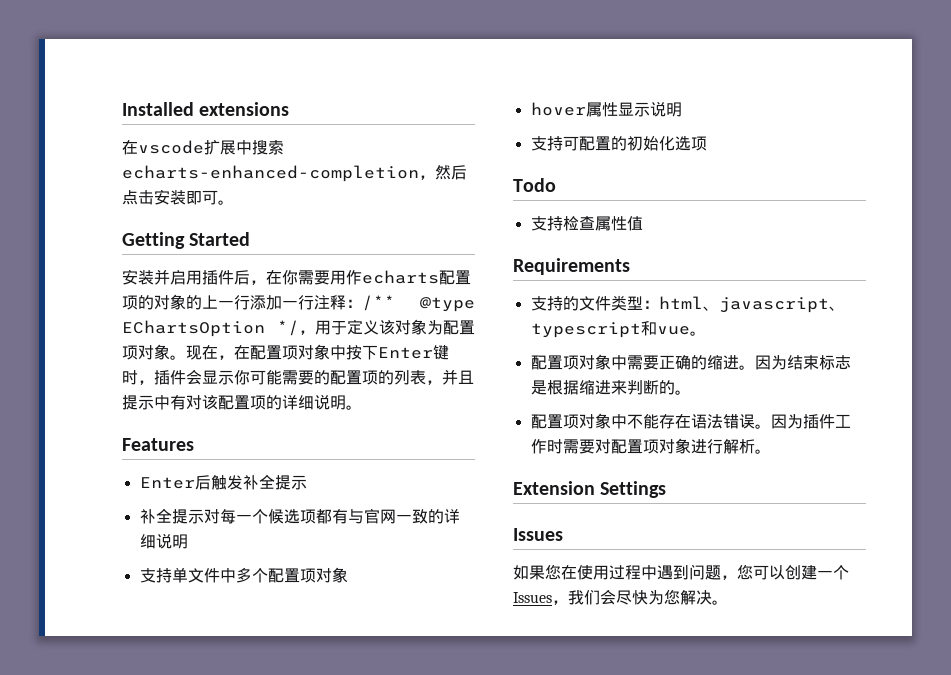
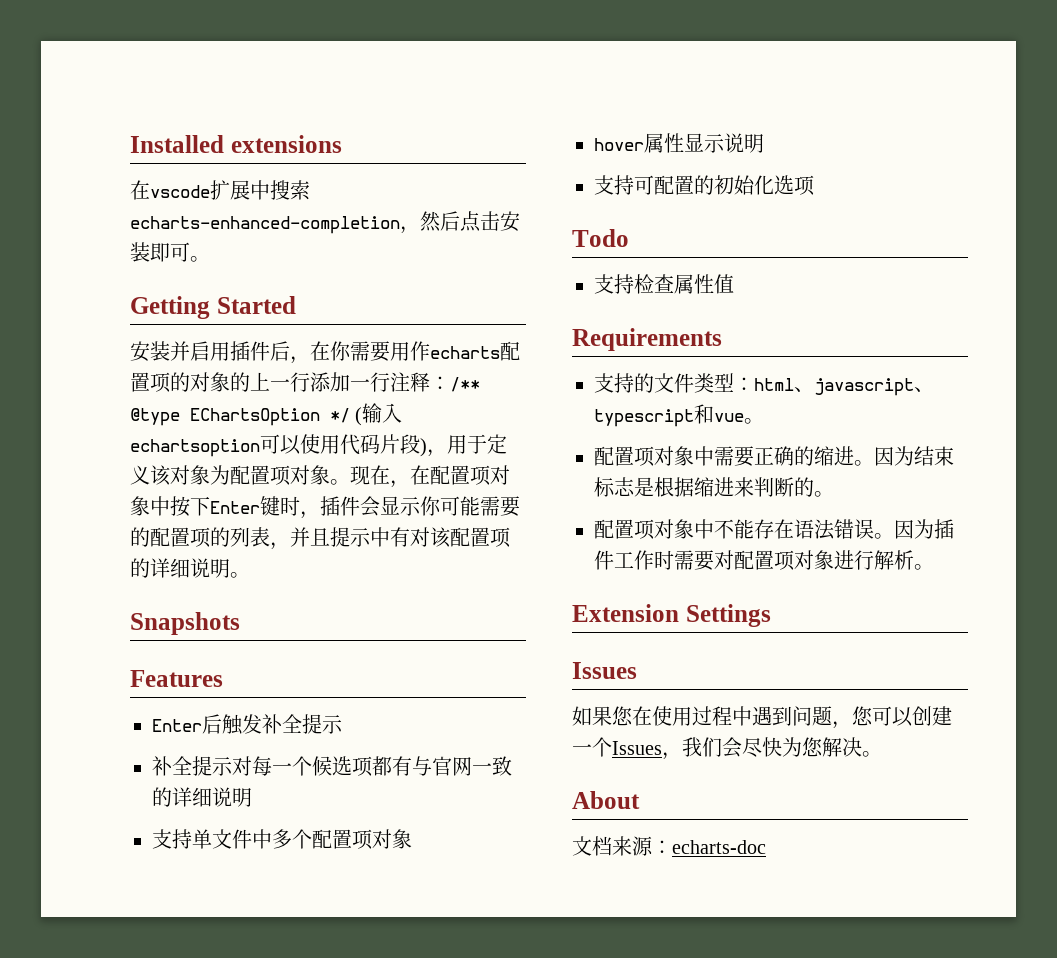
- 安装并启用插件后，在你需要用作echarts配置项的对象的上一行添加一行注释：/** @type EChartsOption */，用于定义该对象为配置项对象。
+ 安装并启用插件后，在你需要用作echarts配置项的对象的上一行添加一行注释：/** @type EChartsOption */ (输入echartsoption可以使用代码片段)，用于定义该对象为配置项对象。
+ Snapshots
+ About
+ 文档来源：echarts-doc

